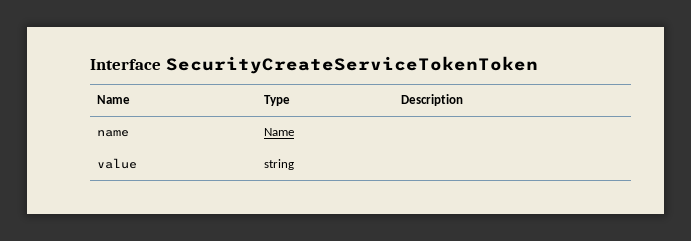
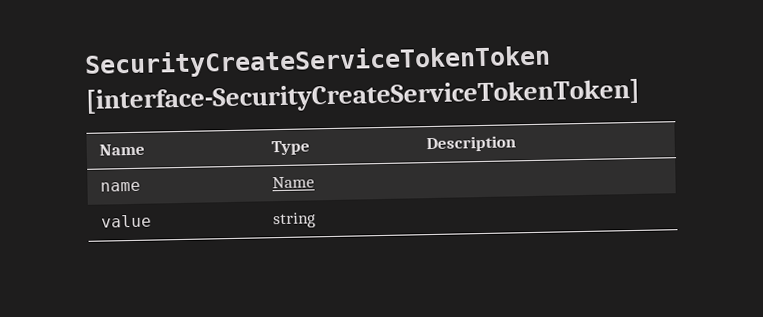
- Interface SecurityCreateServiceTokenToken
+ SecurityCreateServiceTokenToken [interface-SecurityCreateServiceTokenToken]

